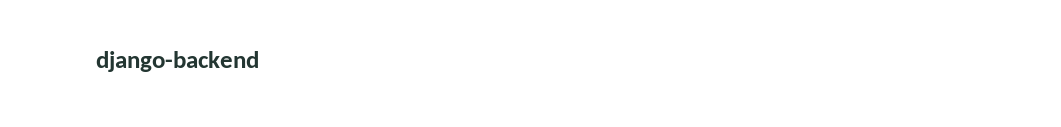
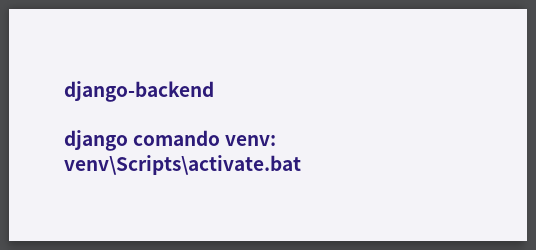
+ django comando venv: venv\Scripts\activate.bat

